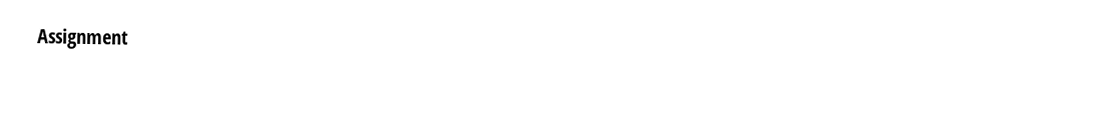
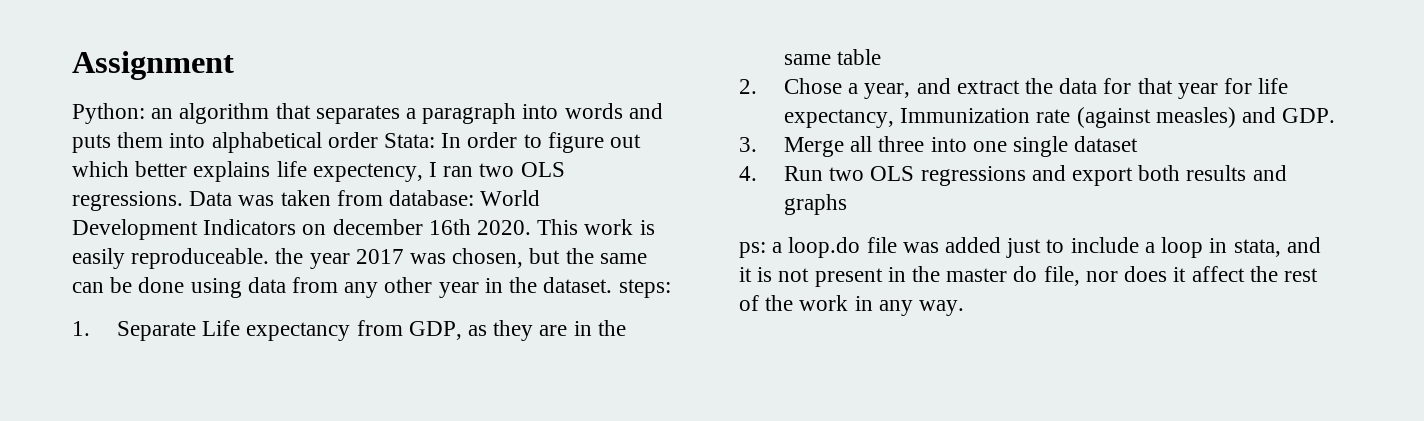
+ Python: an algorithm that separates a paragraph into words and puts them into alphabetical order Stata: In order to figure out which better explains life expectency, I ran two OLS regressions. Data was taken from database: World Development Indicators on december 16th 2020. This work is easily reproduceable. the year 2017 was chosen, but the same can be done using data from any other year in the dataset. steps:
+ 1. Separate Life expectancy from GDP, as they are in the same table
+ 2. Chose a year, and extract the data for that year for life expectancy, Immunization rate (against measles) and GDP.
+ 3. Merge all three into one single dataset
+ 4. Run two OLS regressions and export both results and graphs
+ ps: a loop.do file was added just to include a loop in stata, and it is not present in the master do file, nor does it affect the rest of the work in any way.

